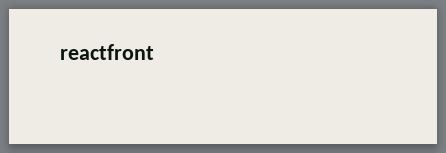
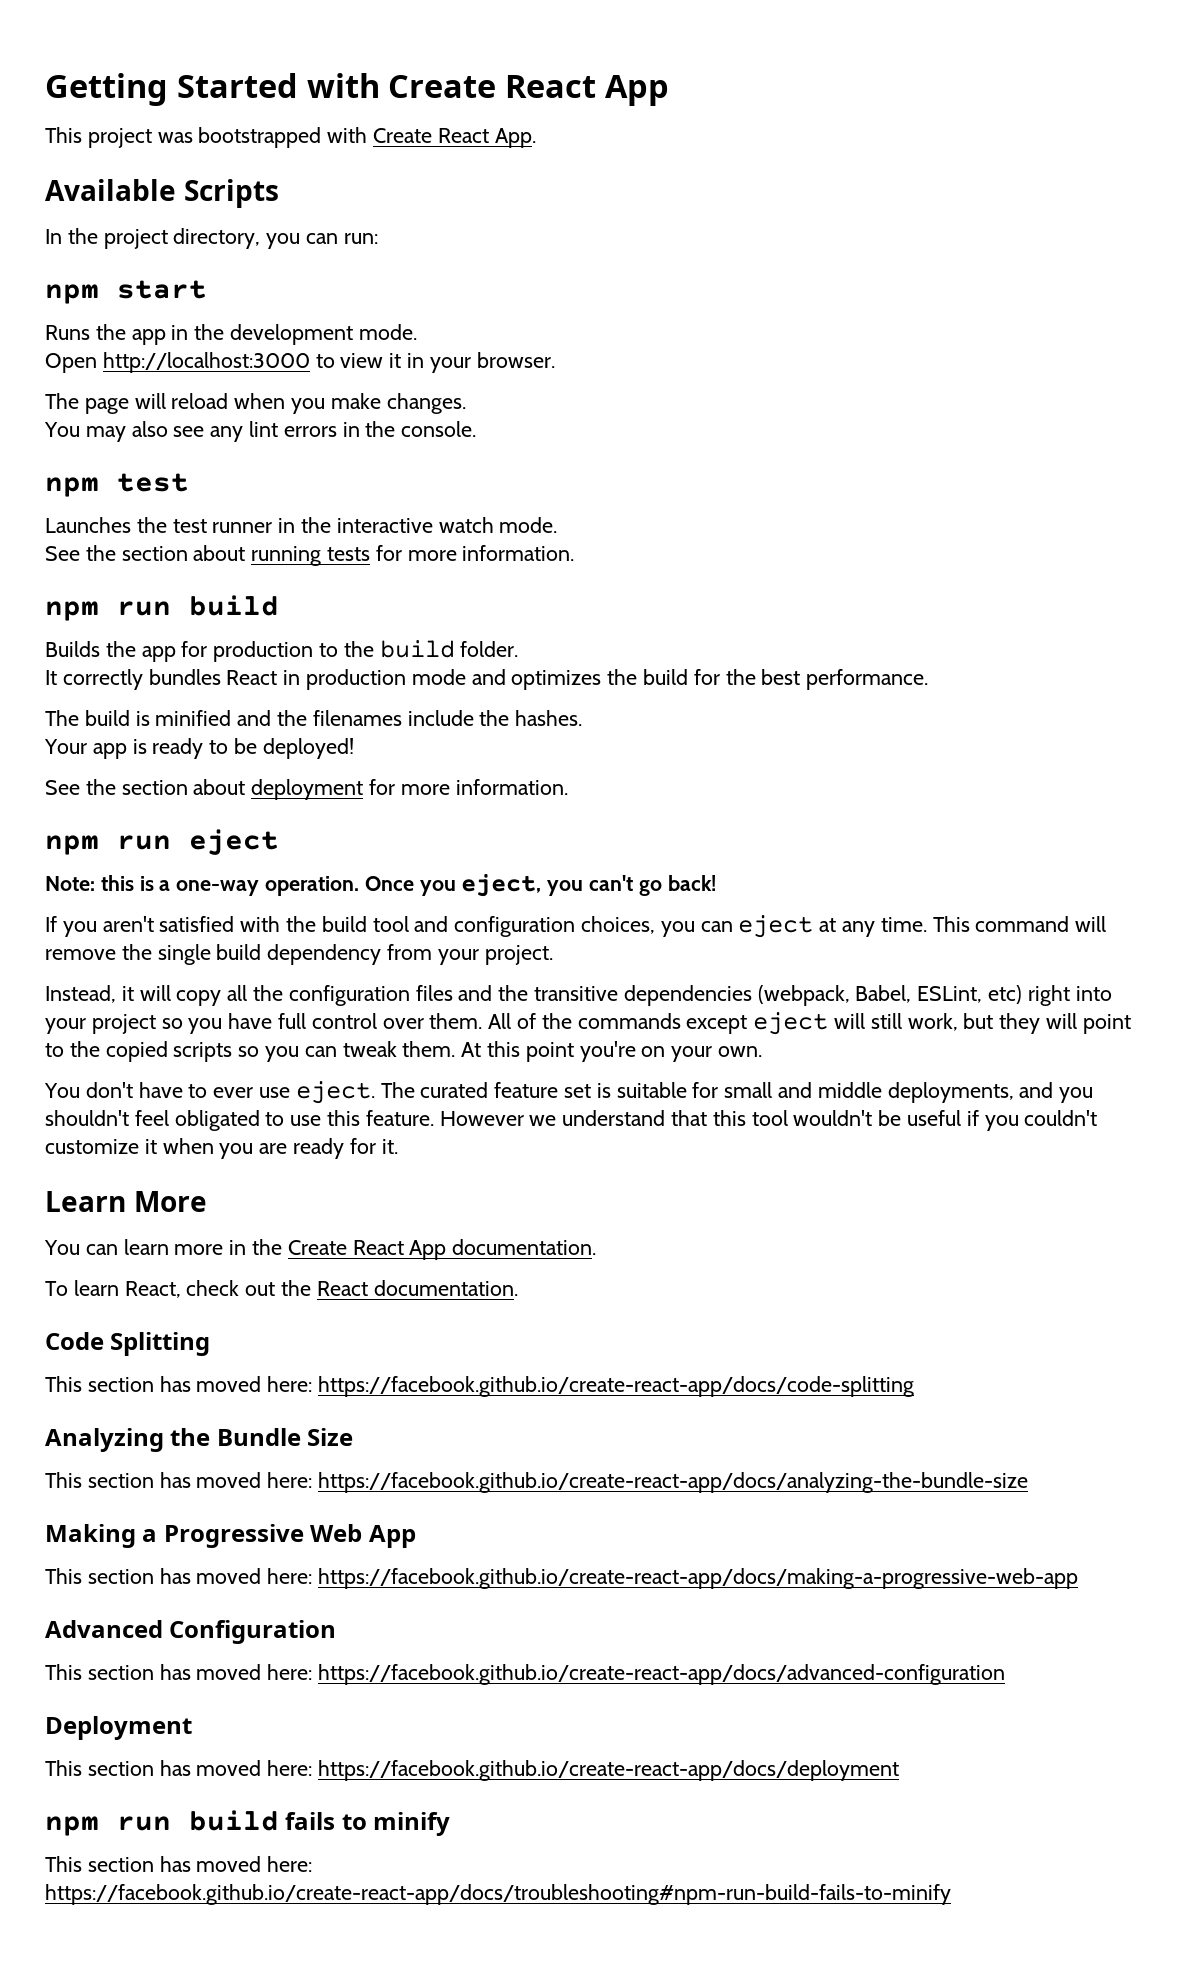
- reactfront
+ Getting Started with Create React App
+ This project was bootstrapped with Create React App.
+ Available Scripts
+ In the project directory, you can run:
+ npm start
+ Runs the app in the development mode.
+ Open http://localhost:3000 to view it in your browser.
+ The page will reload when you make changes.
+ You may also see any lint errors in the console.
+ npm test
+ Launches the test runner in the interactive watch mode.
+ See the section about running tests for more information.
+ npm run build
+ Builds the app for production to the build folder.
+ It correctly bundles React in production mode and optimizes the build for the best performance.
+ The build is minified and the filenames include the hashes.
+ Your app is ready to be deployed!
+ See the section about deployment for more information.
+ npm run eject
+ Note: this is a one-way operation. Once you eject, you can't go back!
+ If you aren't satisfied with the build tool and configuration choices, you can eject at any time. This command will remove the single build dependency from your project.
+ Instead, it will copy all the configuration files and the transitive dependencies (webpack, Babel, ESLint, etc) right into your project so you have full control over them. All of the commands except eject will still work, but they will point to the copied scripts so you can tweak them. At this point you're on your own.
+ You don't have to ever use eject. The curated feature set is suitable for small and middle deployments, and you shouldn't feel obligated to use this feature. However we understand that this tool wouldn't be useful if you couldn't customize it when you are ready for it.
+ Learn More
+ You can learn more in the Create React App documentation.
+ To learn React, check out the React documentation.
+ Code Splitting
+ This section has moved here: https://facebook.github.io/create-react-app/docs/code-splitting
+ Analyzing the Bundle Size
+ This section has moved here: https://facebook.github.io/create-react-app/docs/analyzing-the-bundle-size
+ Making a Progressive Web App
+ This section has moved here: https://facebook.github.io/create-react-app/docs/making-a-progressive-web-app
+ Advanced Configuration
+ This section has moved here: https://facebook.github.io/create-react-app/docs/advanced-configuration
+ Deployment
+ This section has moved here: https://facebook.github.io/create-react-app/docs/deployment
+ npm run build fails to minify
+ This section has moved here: https://facebook.github.io/create-react-app/docs/troubleshooting#npm-run-build-fails-to-minify

